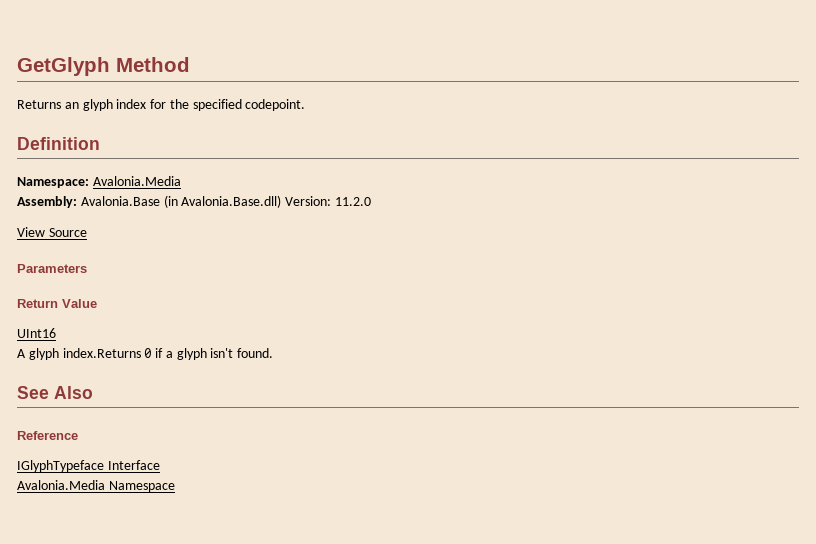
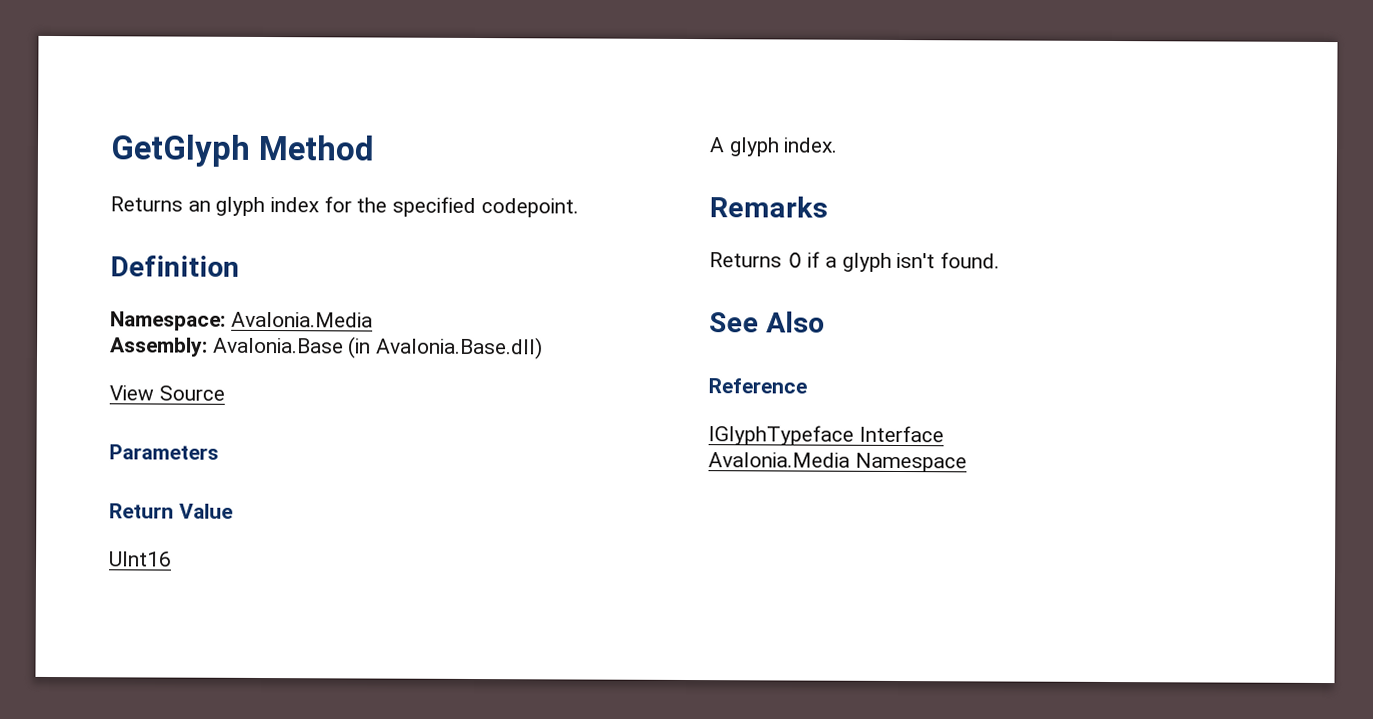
- Assembly: Avalonia.Base (in Avalonia.Base.dll) Version: 11.2.0
+ Assembly: Avalonia.Base (in Avalonia.Base.dll)
- A glyph index.Returns 0 if a glyph isn't found.
+ A glyph index.
+ Remarks
+ Returns 0 if a glyph isn't found.

